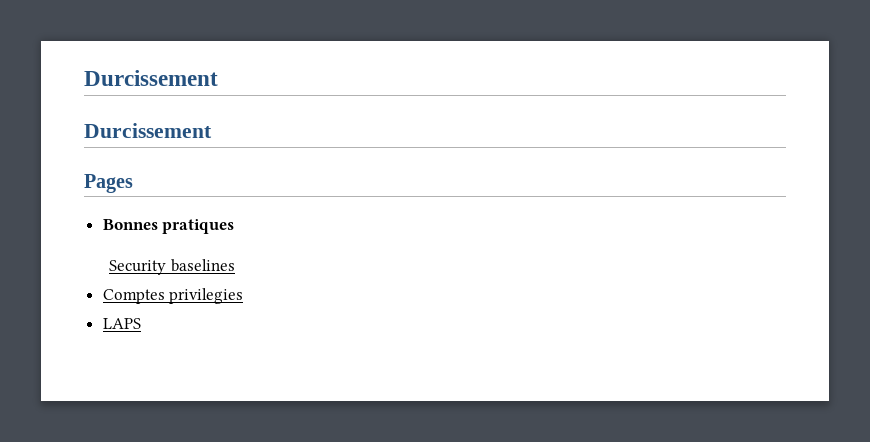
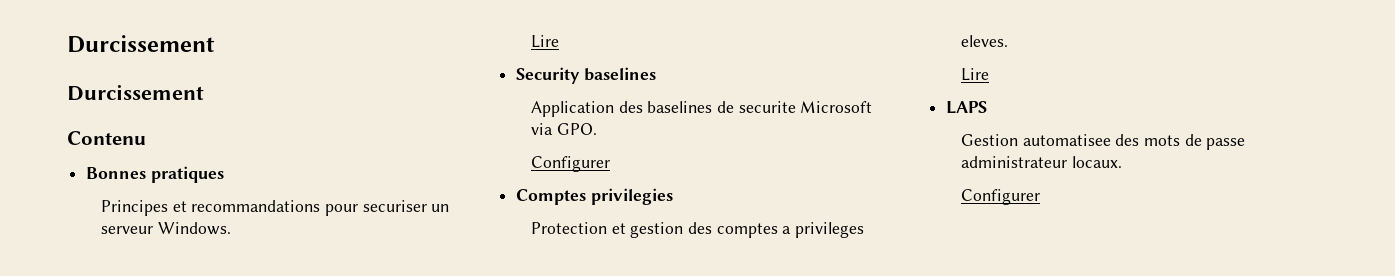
- Pages
+ Contenu
+ Principes et recommandations pour securiser un serveur Windows.
+ Lire
  Security baselines
+ Application des baselines de securite Microsoft via GPO.
+ Configurer
  Comptes privilegies
+ Protection et gestion des comptes a privileges eleves.
+ Lire
  LAPS
+ Gestion automatisee des mots de passe administrateur locaux.
+ Configurer

